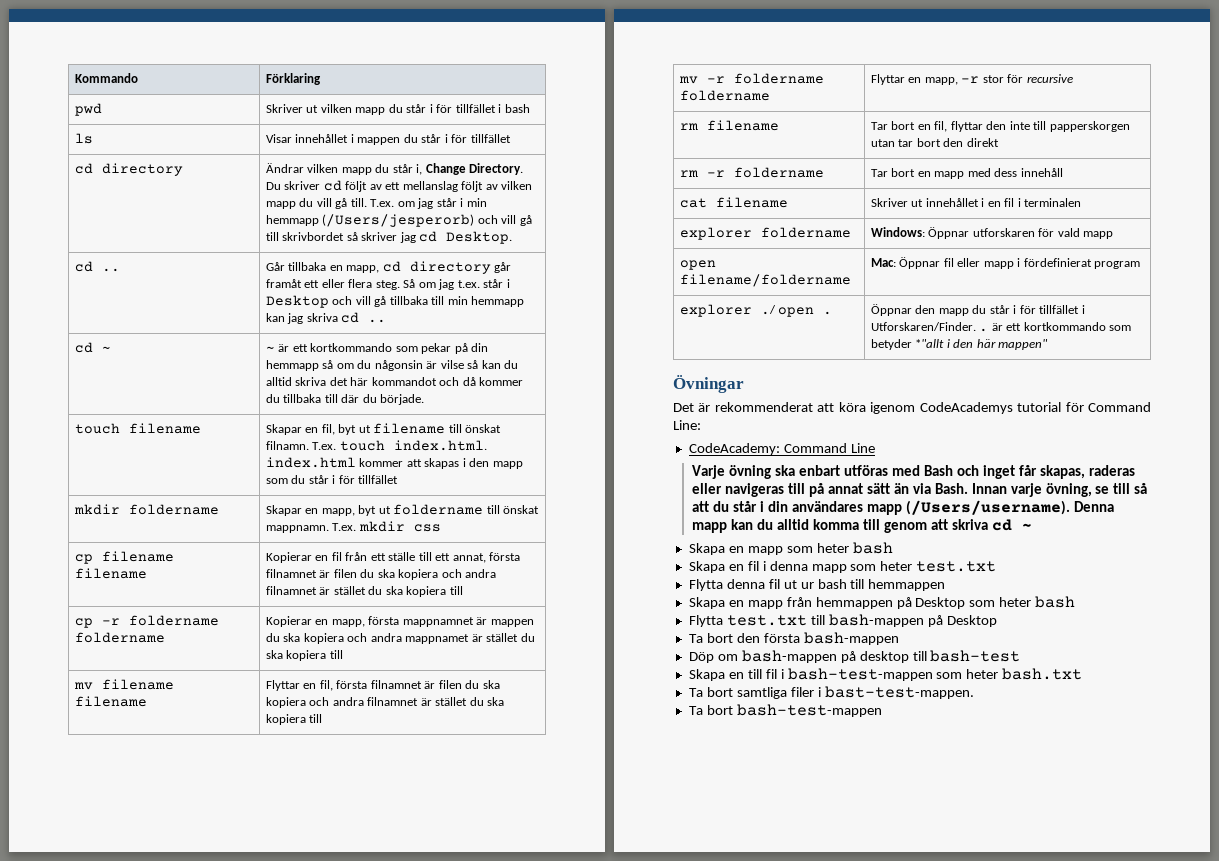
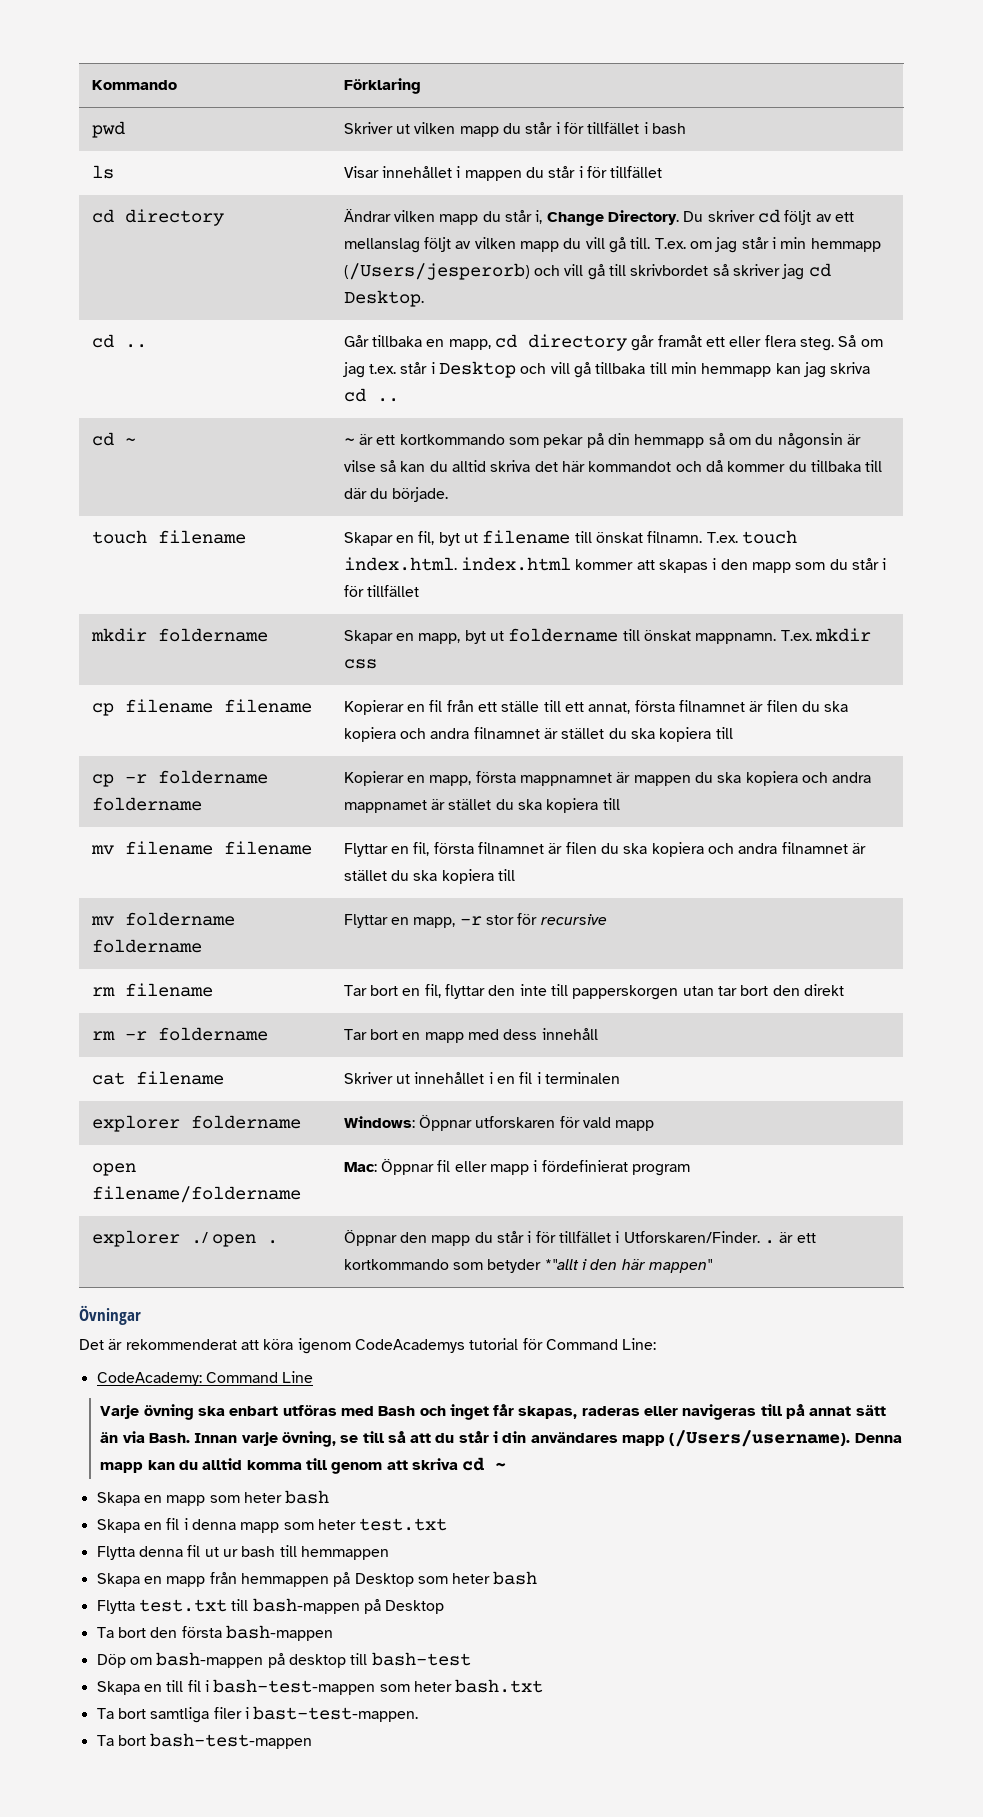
- mv -r foldername foldername | Flyttar en mapp, -r stor för recursive
+ mv foldername foldername | Flyttar en mapp, -r stor för recursive

